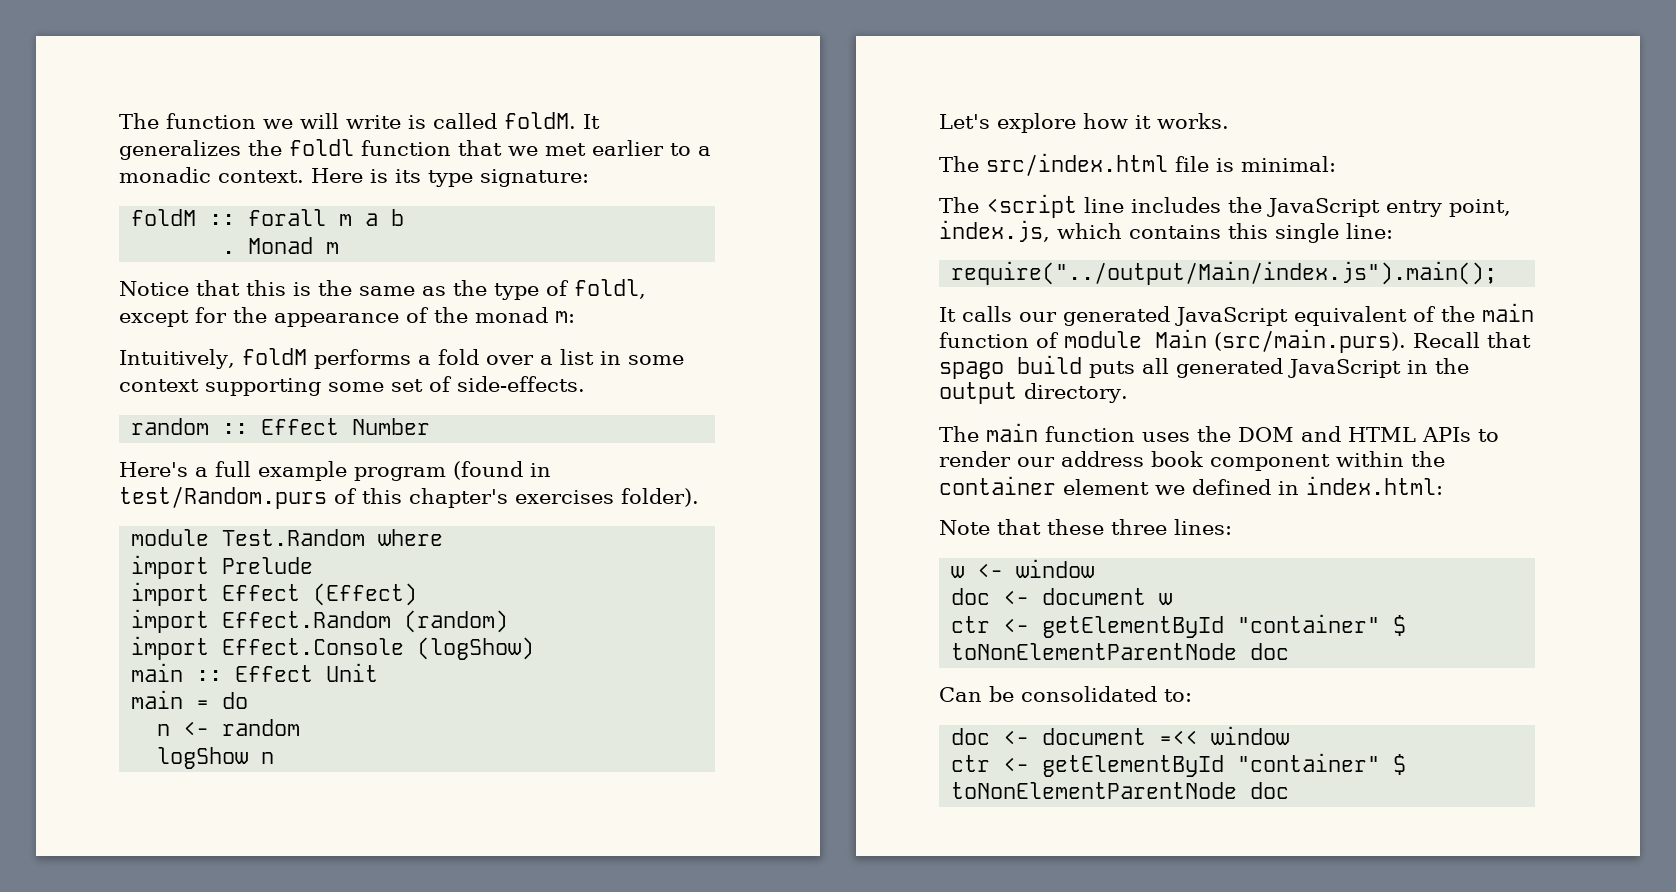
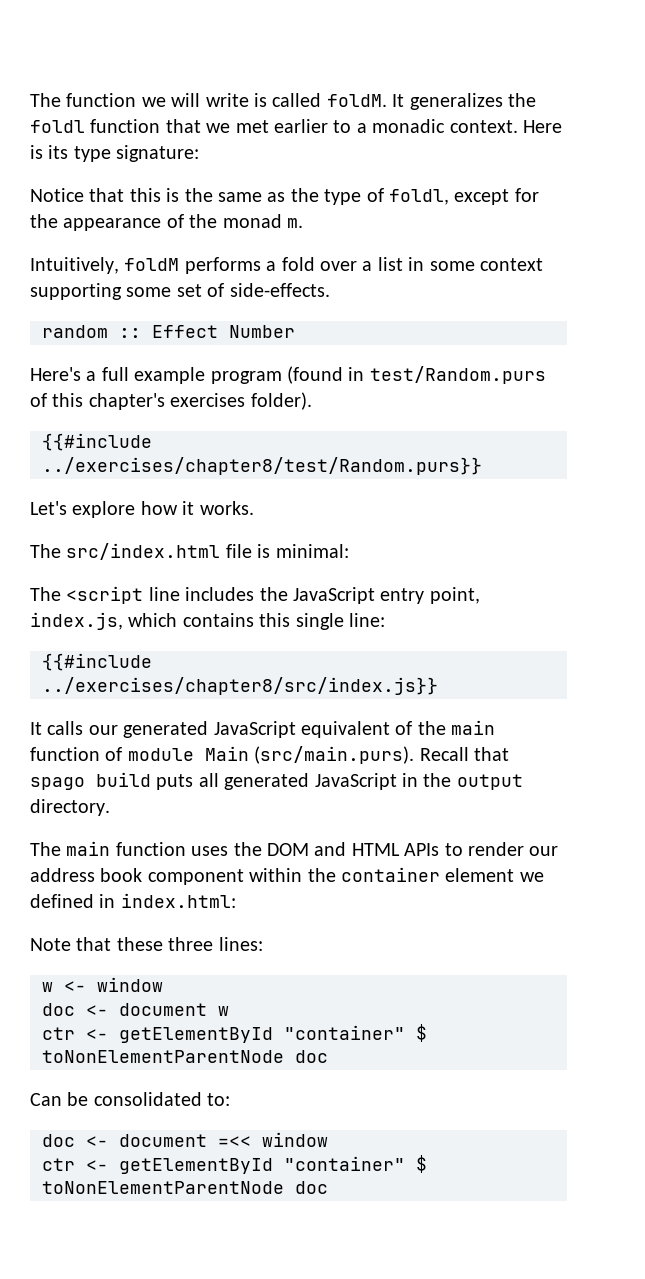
- foldM :: forall m a b
- . Monad m
- Notice that this is the same as the type of foldl, except for the appearance of the monad m:
+ Notice that this is the same as the type of foldl, except for the appearance of the monad m.
- module Test.Random where
- import Prelude
- import Effect (Effect)
- import Effect.Random (random)
- import Effect.Console (logShow)
- main :: Effect Unit
- main = do
- n <- random
- logShow n
+ {{#include ../exercises/chapter8/test/Random.purs}}
- require("../output/Main/index.js").main();
+ {{#include ../exercises/chapter8/src/index.js}}

